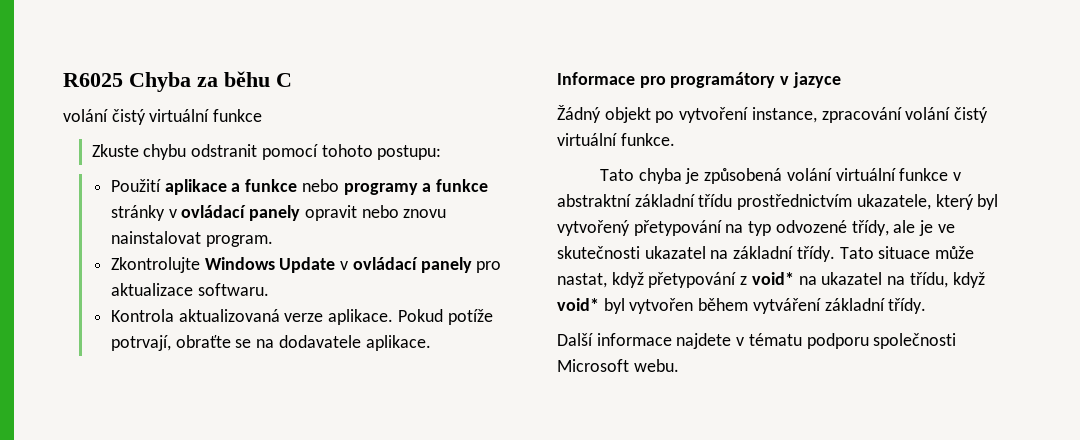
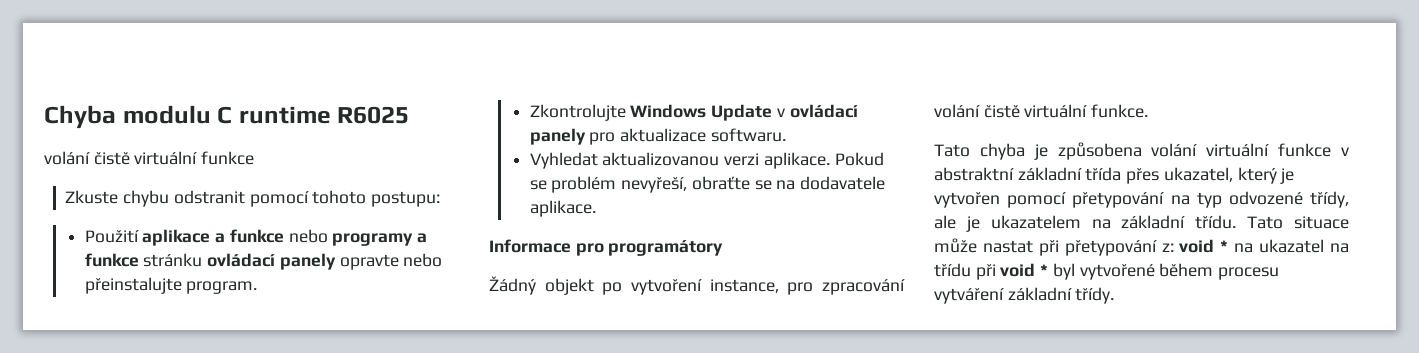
- R6025 Chyba za běhu C
- volání čistý virtuální funkce
+ Chyba modulu C runtime R6025
+ volání čistě virtuální funkce
- Použití aplikace a funkce nebo programy a funkce stránky v ovládací panely opravit nebo znovu nainstalovat program.
+ Použití aplikace a funkce nebo programy a funkce stránku ovládací panely opravte nebo přeinstalujte program.
- Kontrola aktualizovaná verze aplikace. Pokud potíže potrvají, obraťte se na dodavatele aplikace.
+ Vyhledat aktualizovanou verzi aplikace. Pokud se problém nevyřeší, obraťte se na dodavatele aplikace.
- Informace pro programátory v jazyce
+ Informace pro programátory
- Žádný objekt po vytvoření instance, zpracování volání čistý virtuální funkce.
+ Žádný objekt po vytvoření instance, pro zpracování volání čistě virtuální funkce.
- Tato chyba je způsobená volání virtuální funkce v abstraktní základní třídu prostřednictvím ukazatele, který byl vytvořený přetypování na typ odvozené třídy, ale je ve skutečnosti ukazatel na základní třídy.
+ Tato chyba je způsobena volání virtuální funkce v abstraktní základní třída přes ukazatel, který je vytvořen pomocí přetypování na typ odvozené třídy, ale je ukazatelem na základní třídu.
- Tato situace může nastat, když přetypování z void* na ukazatel na třídu, když void* byl vytvořen během vytváření základní třídy.
- Další informace najdete v tématu podporu společnosti Microsoft webu.
+ Tato situace může nastat při přetypování z: void * na ukazatel na třídu při void * byl vytvořené během procesu vytváření základní třídy.

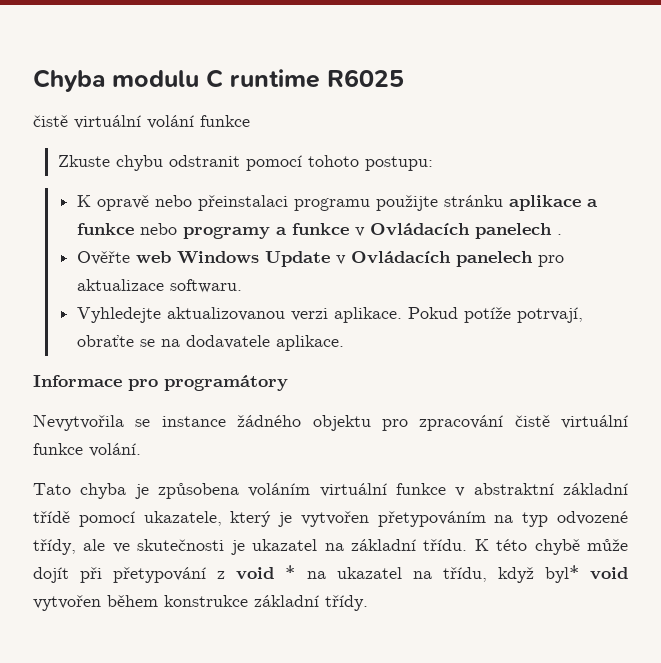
- volání čistě virtuální funkce
+ čistě virtuální volání funkce
- Použití aplikace a funkce nebo programy a funkce stránku ovládací panely opravte nebo přeinstalujte program.
- Zkontrolujte Windows Update v ovládací panely pro aktualizace softwaru.
+ K opravě nebo přeinstalaci programu použijte stránku aplikace a funkce nebo programy a funkce v Ovládacích panelech .
+ Ověřte web Windows Update v Ovládacích panelech pro aktualizace softwaru.
- Vyhledat aktualizovanou verzi aplikace.
+ Vyhledejte aktualizovanou verzi aplikace.
- Pokud se problém nevyřeší, obraťte se na dodavatele aplikace.
+ Pokud potíže potrvají, obraťte se na dodavatele aplikace.
- Žádný objekt po vytvoření instance, pro zpracování volání čistě virtuální funkce.
+ Nevytvořila se instance žádného objektu pro zpracování čistě virtuální funkce volání.
- Tato chyba je způsobena volání virtuální funkce v abstraktní základní třída přes ukazatel, který je vytvořen pomocí přetypování na typ odvozené třídy, ale je ukazatelem na základní třídu. Tato situace může nastat při přetypování z: void * na ukazatel na třídu při void * byl vytvořené během procesu vytváření základní třídy.
+ Tato chyba je způsobena voláním virtuální funkce v abstraktní základní třídě pomocí ukazatele, který je vytvořen přetypováním na typ odvozené třídy, ale ve skutečnosti je ukazatel na základní třídu. K této chybě může dojít při přetypování z void * na ukazatel na třídu, když byl* void vytvořen během konstrukce základní třídy.

